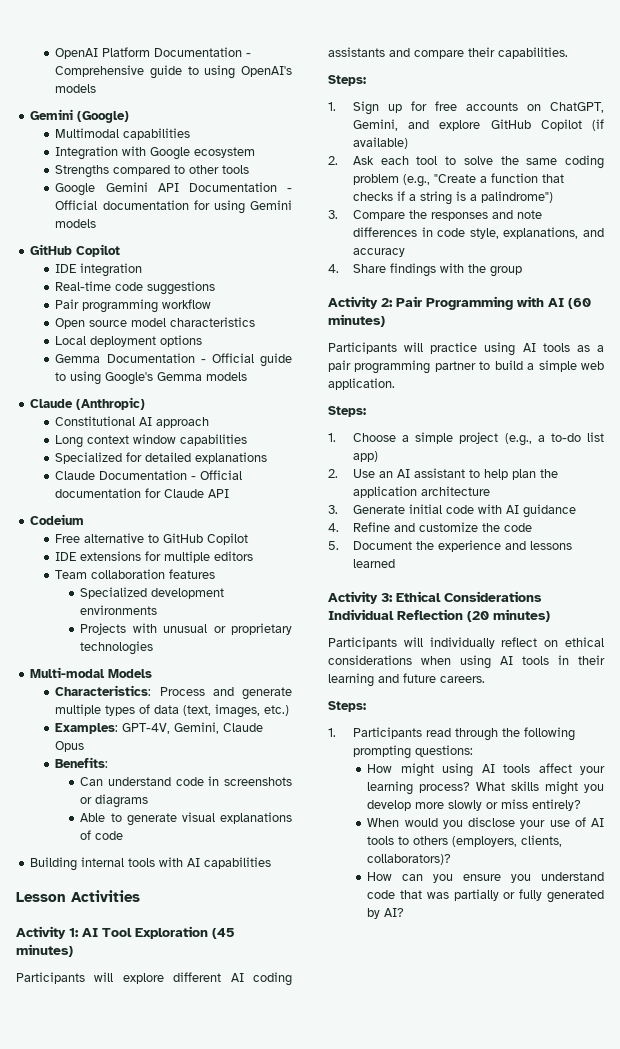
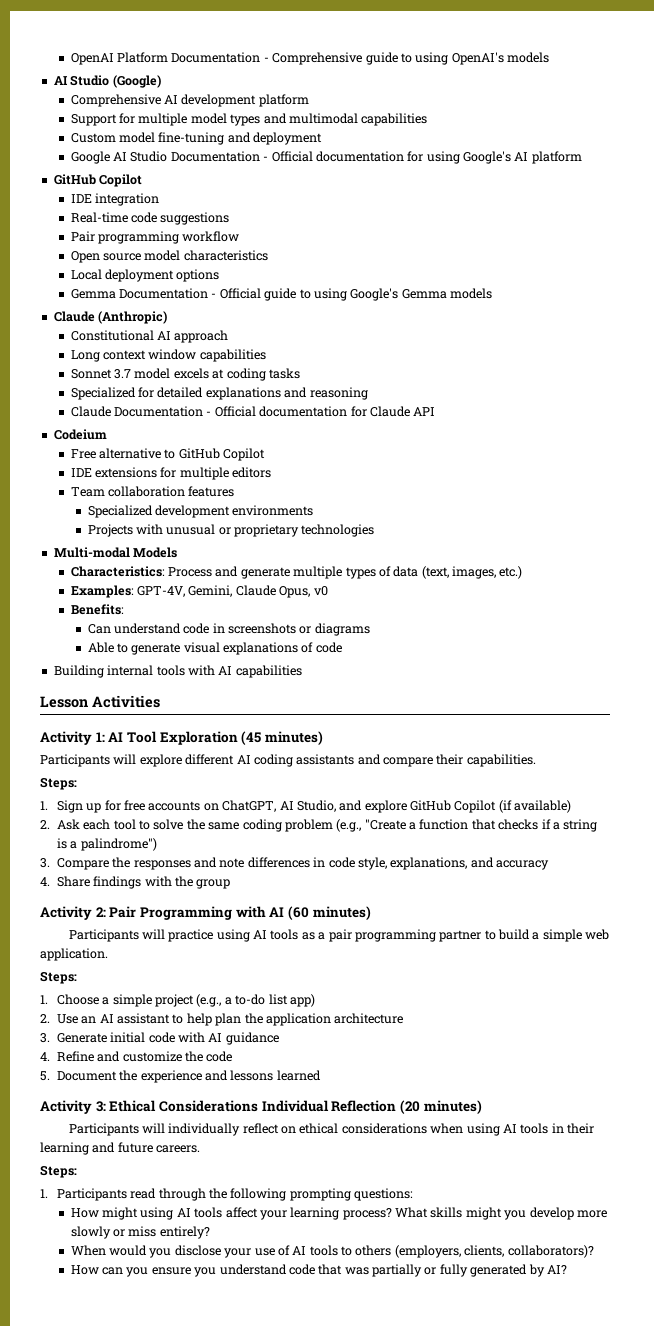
- Gemini (Google)
+ AI Studio (Google)
- Multimodal capabilities
- Integration with Google ecosystem
- Strengths compared to other tools
- Google Gemini API Documentation - Official documentation for using Gemini models
+ Comprehensive AI development platform
+ Support for multiple model types and multimodal capabilities
+ Custom model fine-tuning and deployment
+ Google AI Studio Documentation - Official documentation for using Google's AI platform
+ Sonnet 3.7 model excels at coding tasks
- Specialized for detailed explanations
+ Specialized for detailed explanations and reasoning
- Examples: GPT-4V, Gemini, Claude Opus
+ Examples: GPT-4V, Gemini, Claude Opus, v0
- 1. Sign up for free accounts on ChatGPT, Gemini, and explore GitHub Copilot (if available)
+ 1. Sign up for free accounts on ChatGPT, AI Studio, and explore GitHub Copilot (if available)

